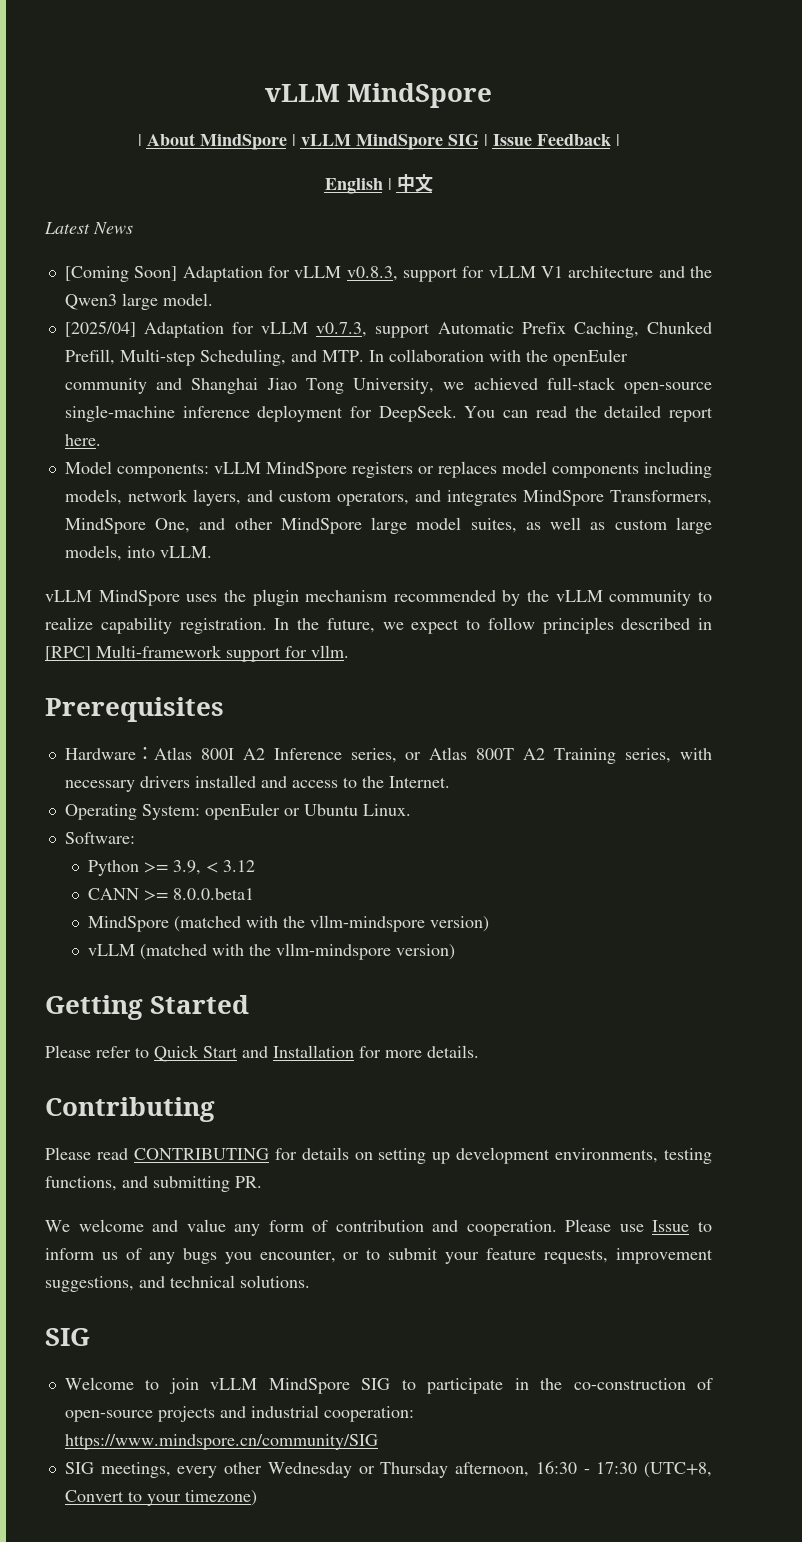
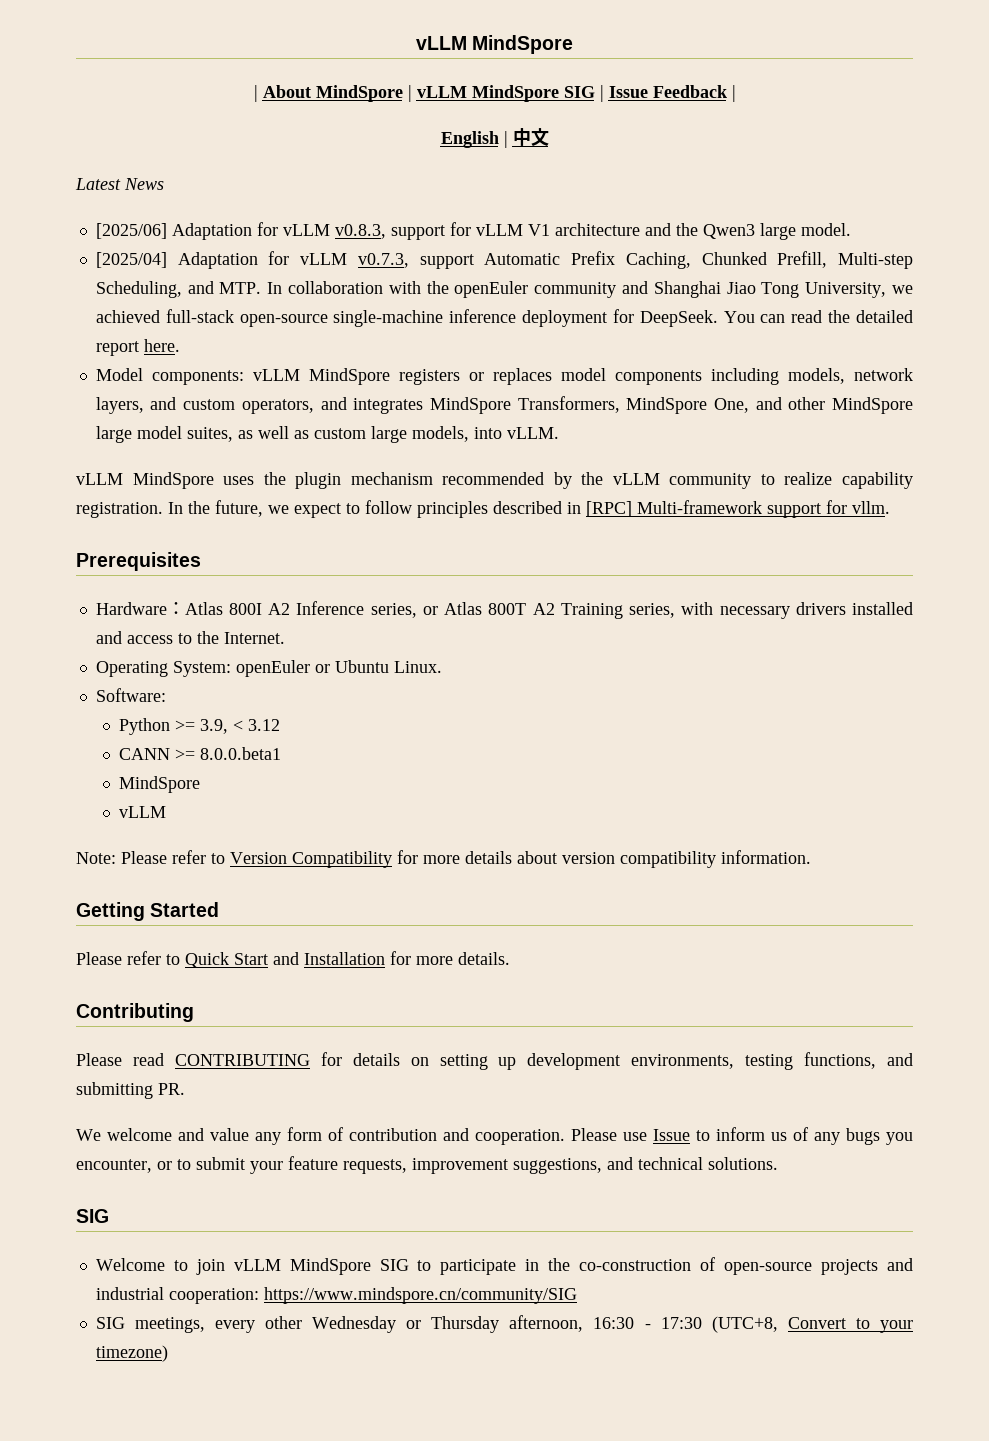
- [Coming Soon] Adaptation for vLLM v0.8.3, support for vLLM V1 architecture and the Qwen3 large model.
+ [2025/06] Adaptation for vLLM v0.8.3, support for vLLM V1 architecture and the Qwen3 large model.
  CANN >= 8.0.0.beta1
- MindSpore (matched with the vllm-mindspore version)
- vLLM (matched with the vllm-mindspore version)
+ MindSpore
+ vLLM
+ Note: Please refer to Version Compatibility for more details about version compatibility information.

